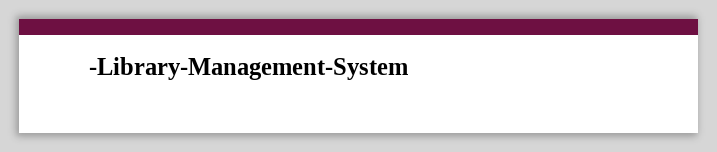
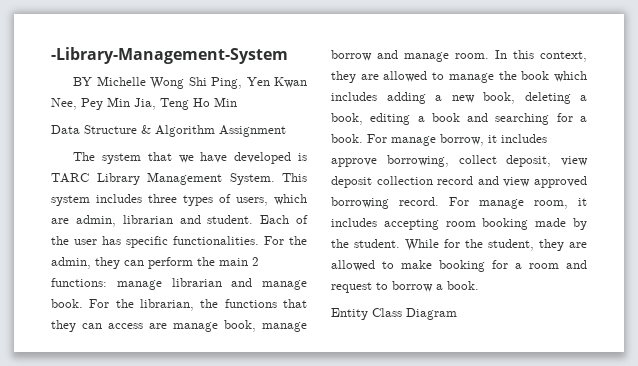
+ BY Michelle Wong Shi Ping, Yen Kwan Nee, Pey Min Jia, Teng Ho Min
+ Data Structure & Algorithm Assignment
+ The system that we have developed is TARC Library Management System. This system includes three types of users, which are admin, librarian and student. Each of the user has specific functionalities. For the admin, they can perform the main 2 functions: manage librarian and manage book. For the librarian, the functions that they can access are manage book, manage borrow and manage room. In this context, they are allowed to manage the book which includes adding a new book, deleting a book, editing a book and searching for a book. For manage borrow, it includes approve borrowing, collect deposit, view deposit collection record and view approved borrowing record. For manage room, it includes accepting room booking made by the student. While for the student, they are allowed to make booking for a room and request to borrow a book.
+ Entity Class Diagram

